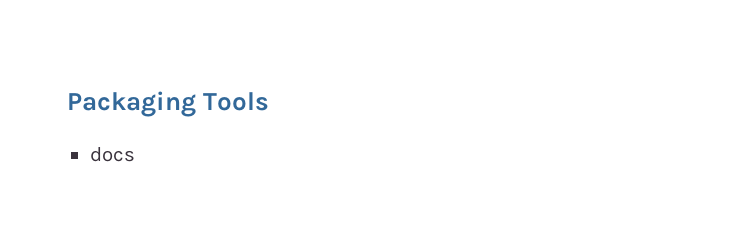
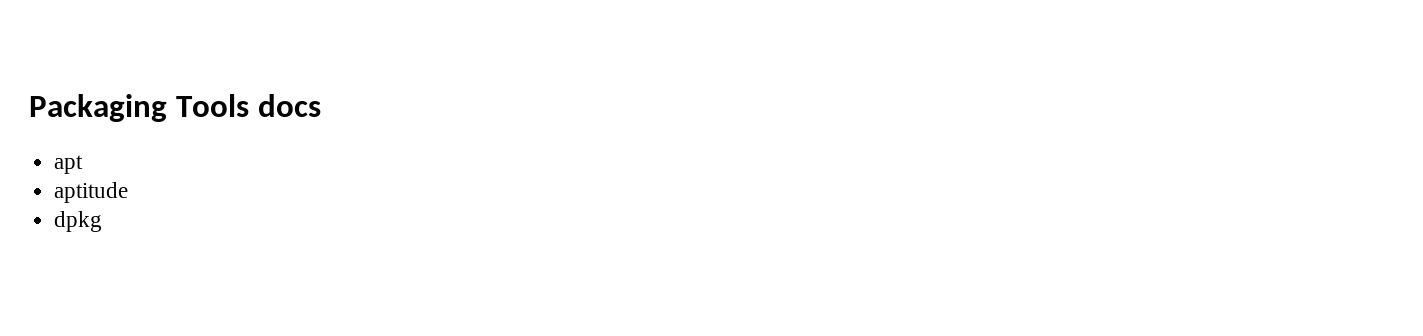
- Packaging Tools
- docs
+ Packaging Tools docs
+ apt
+ aptitude
+ dpkg

